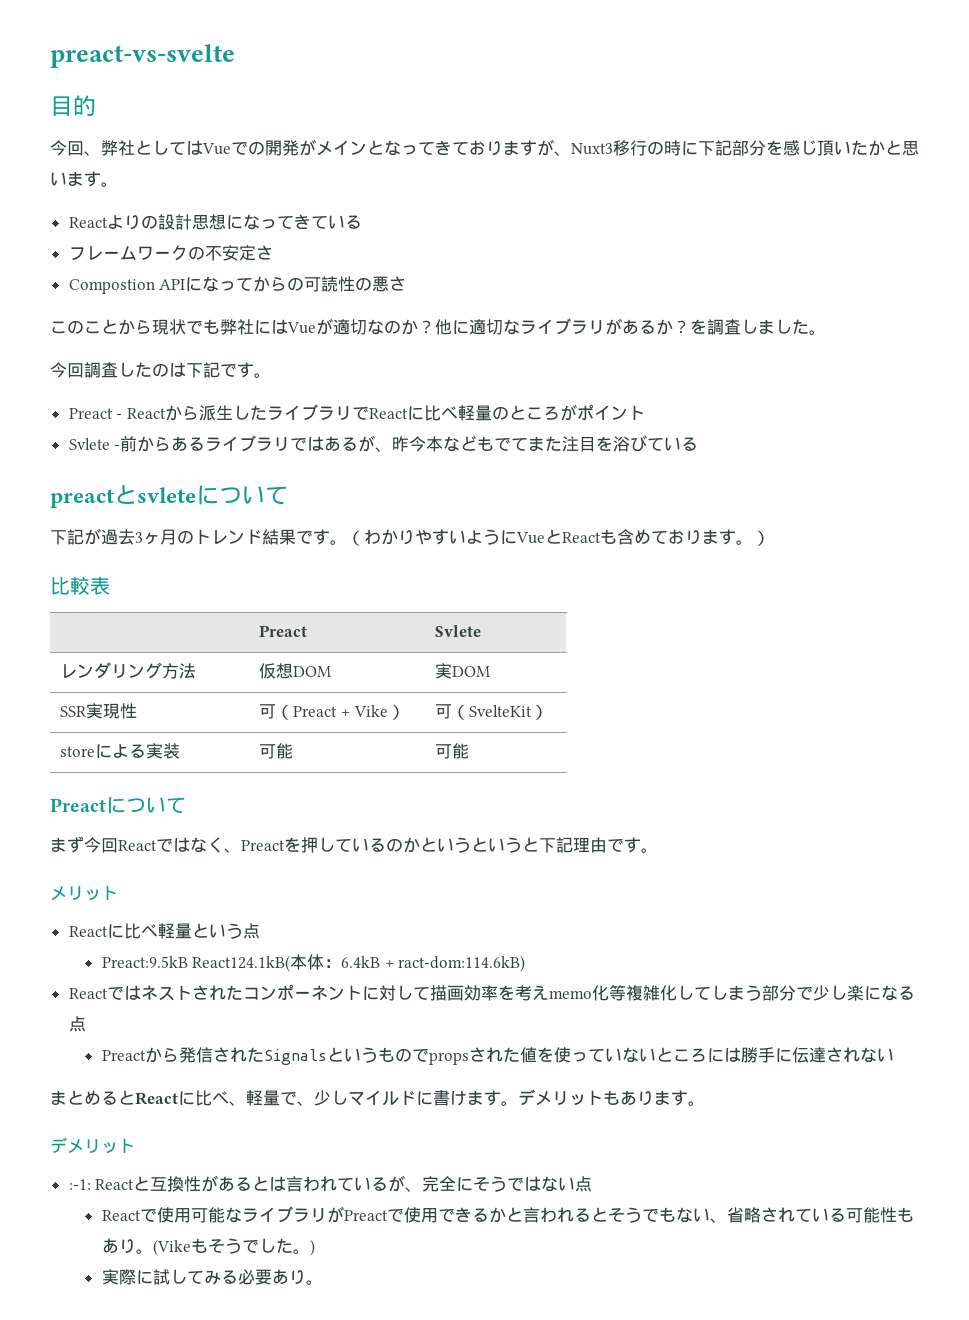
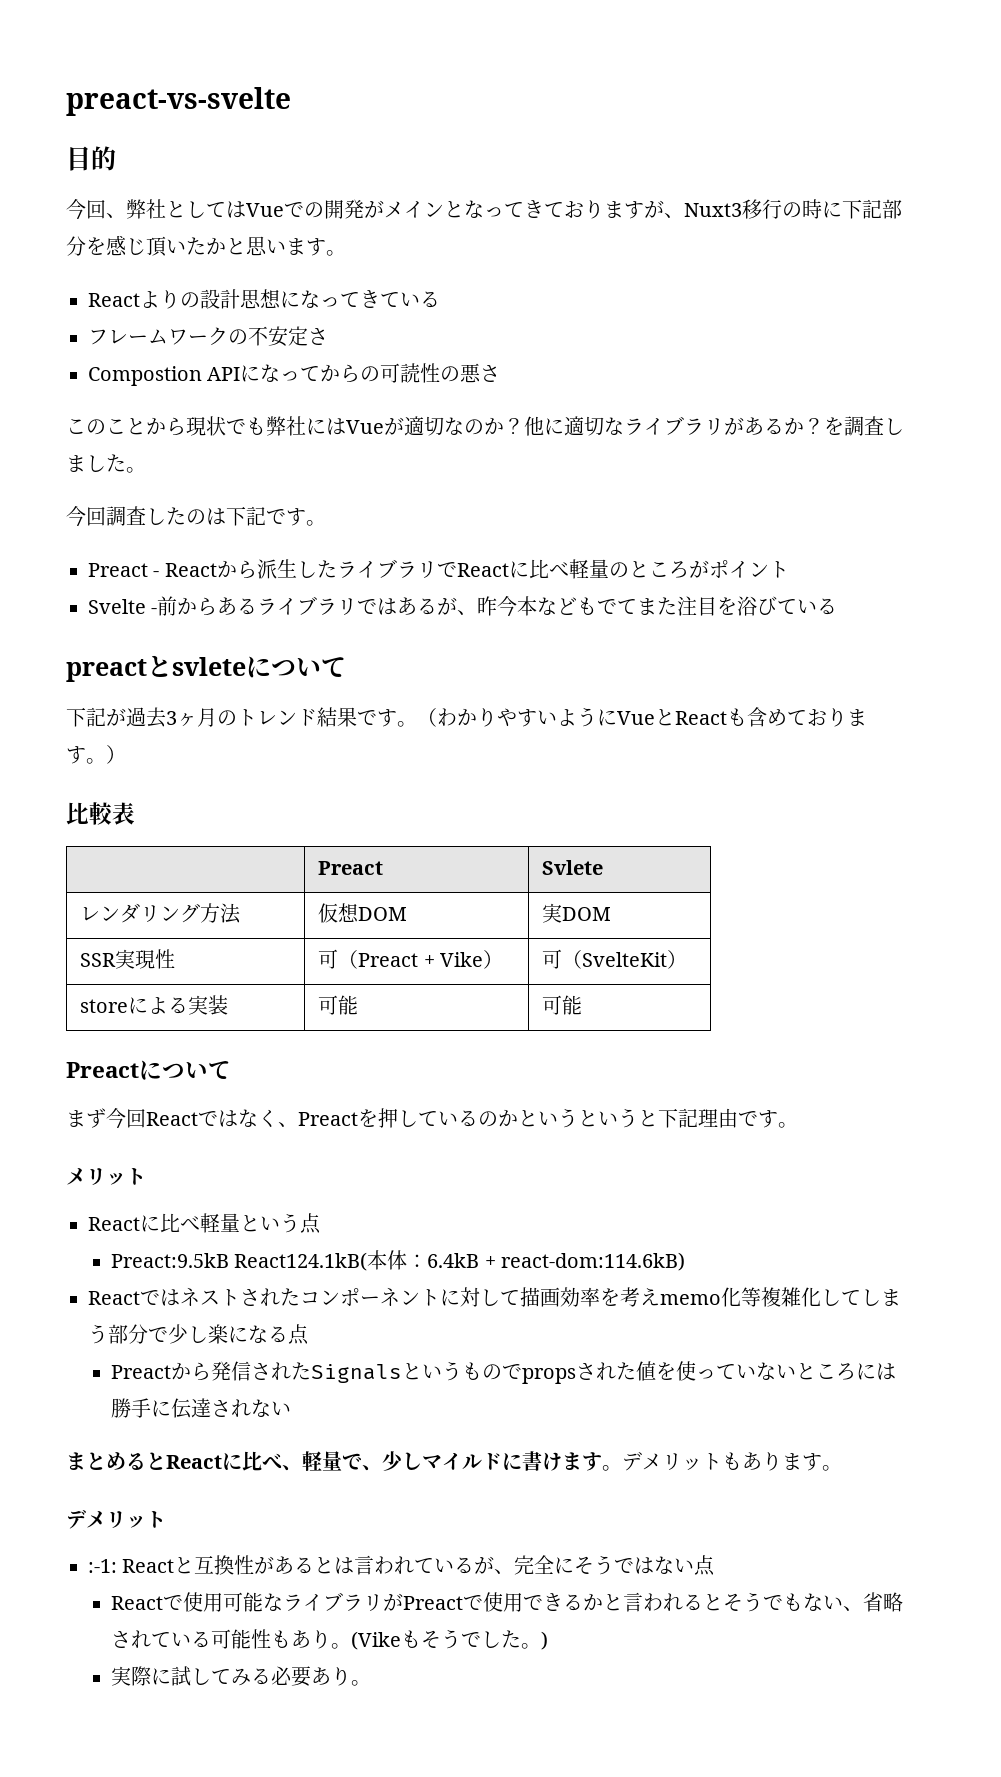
- Svlete -前からあるライブラリではあるが、昨今本などもでてまた注目を浴びている
+ Svelte -前からあるライブラリではあるが、昨今本などもでてまた注目を浴びている
- Preact:9.5kB React124.1kB(本体：6.4kB + ract-dom:114.6kB)
+ Preact:9.5kB React124.1kB(本体：6.4kB + react-dom:114.6kB)

